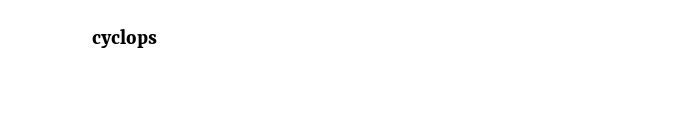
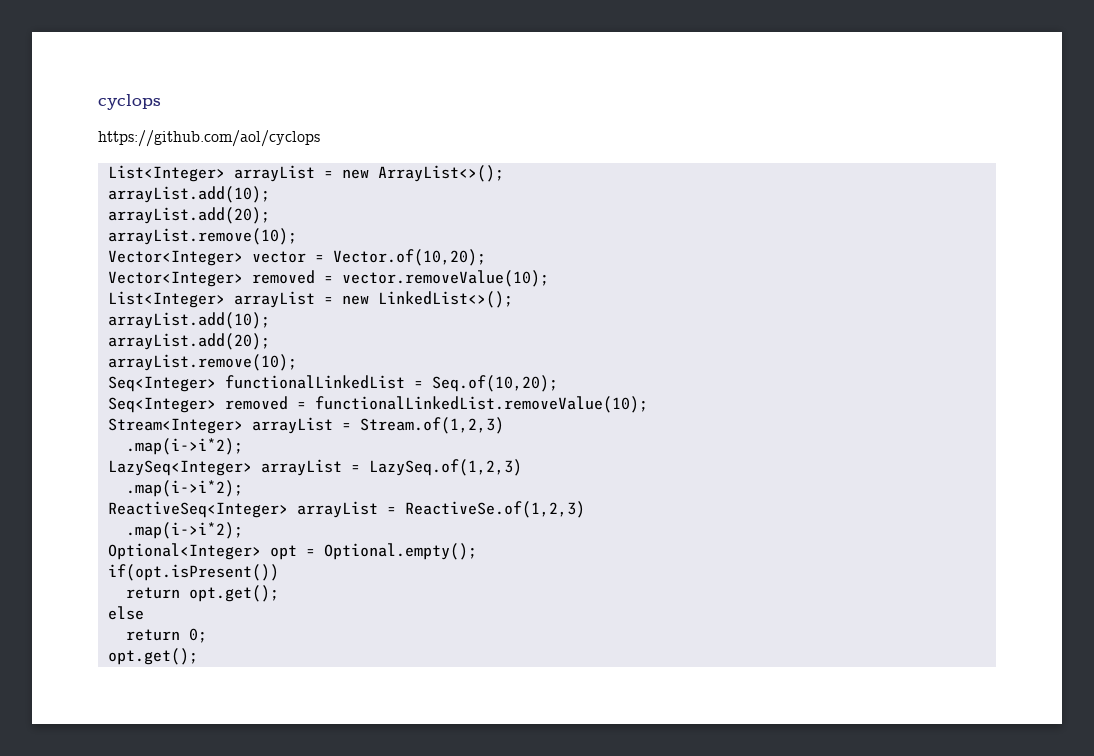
+ https://github.com/aol/cyclops
+ List<Integer> arrayList = new ArrayList<>();
+ arrayList.add(10);
+ arrayList.add(20);
+ arrayList.remove(10);
+ Vector<Integer> vector = Vector.of(10,20);
+ Vector<Integer> removed = vector.removeValue(10);
+ List<Integer> arrayList = new LinkedList<>();
+ arrayList.add(10);
+ arrayList.add(20);
+ arrayList.remove(10);
+ Seq<Integer> functionalLinkedList = Seq.of(10,20);
+ Seq<Integer> removed = functionalLinkedList.removeValue(10);
+ Stream<Integer> arrayList = Stream.of(1,2,3)
+ .map(i->i*2);
+ LazySeq<Integer> arrayList = LazySeq.of(1,2,3)
+ .map(i->i*2);
+ ReactiveSeq<Integer> arrayList = ReactiveSe.of(1,2,3)
+ .map(i->i*2);
+ Optional<Integer> opt = Optional.empty();
+ if(opt.isPresent())
+ return opt.get();
+ else
+ return 0;
+ opt.get();

